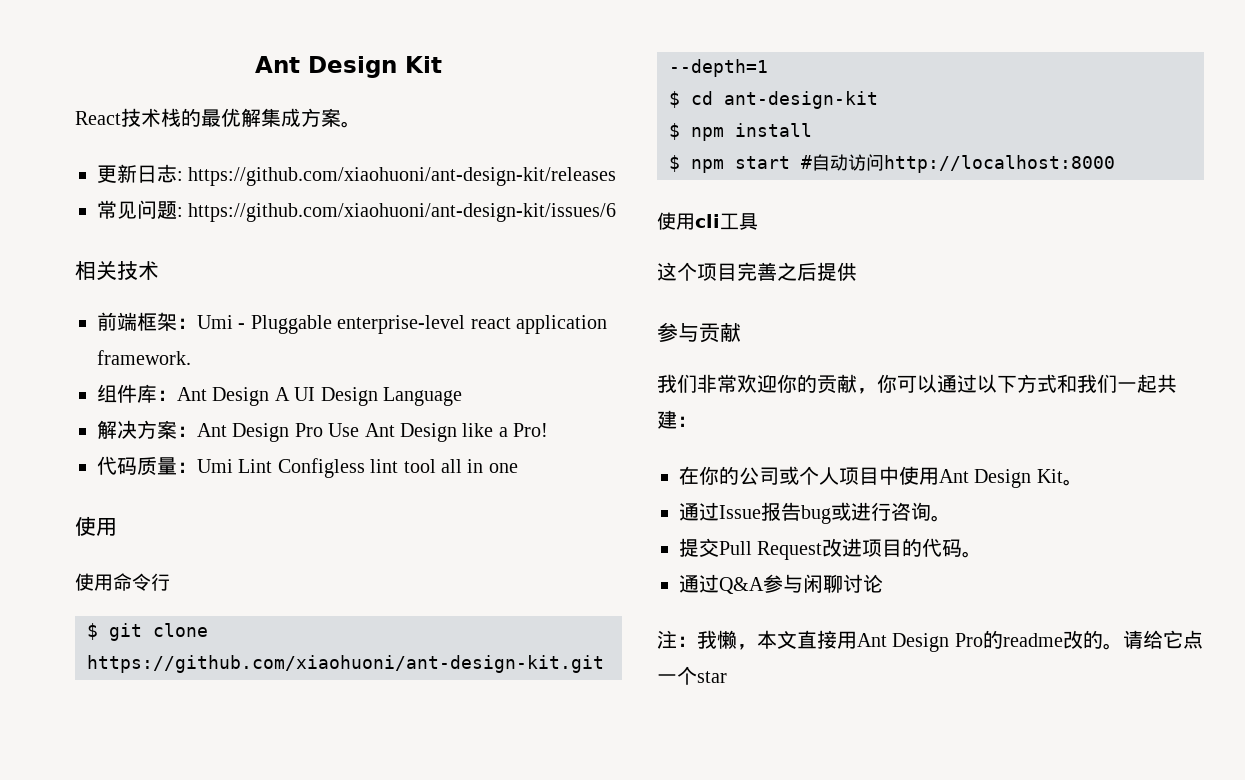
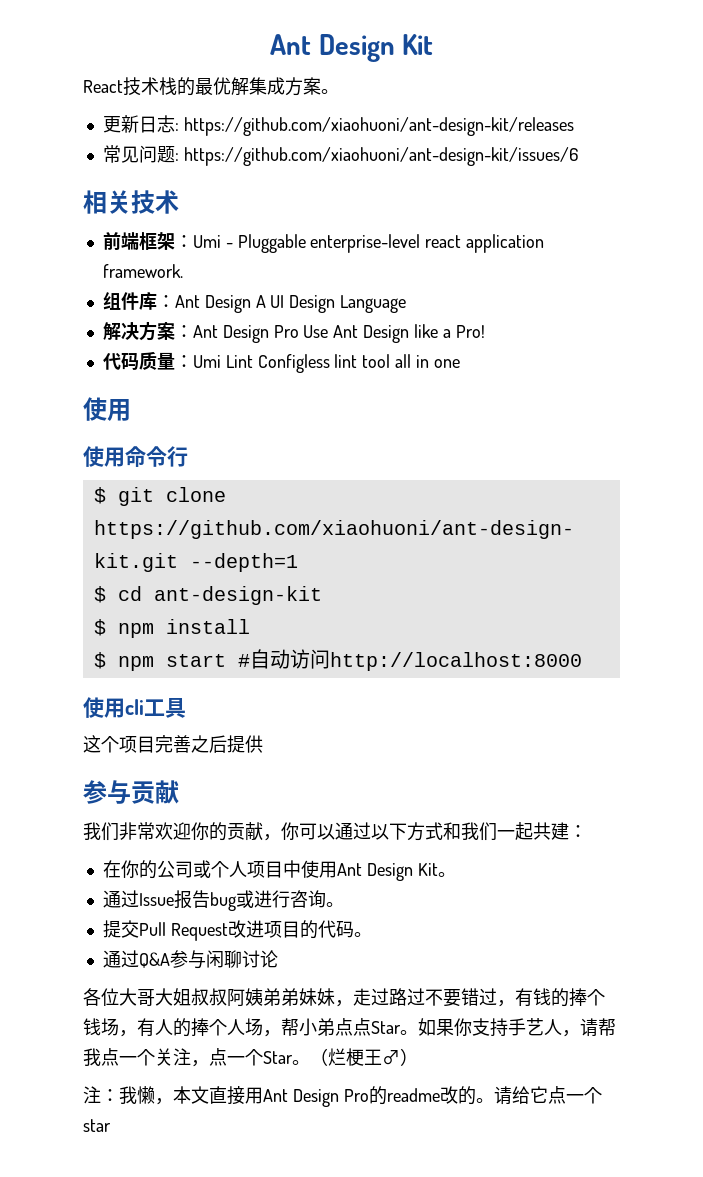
+ 各位大哥大姐叔叔阿姨弟弟妹妹，走过路过不要错过，有钱的捧个钱场，有人的捧个人场，帮小弟点点Star。如果你支持手艺人，请帮我点一个关注，点一个Star。（烂梗王♂）

